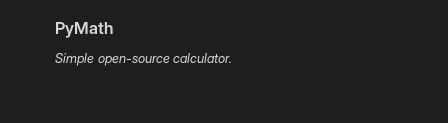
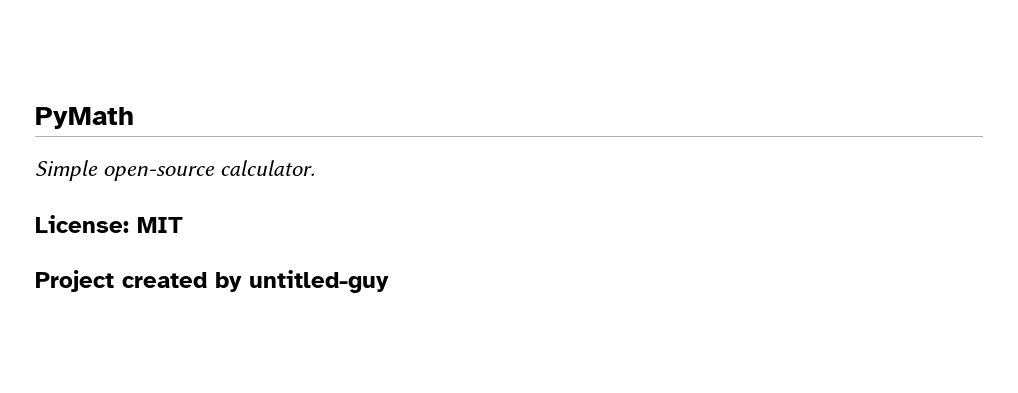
+ License: MIT
+ Project created by untitled-guy

